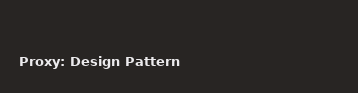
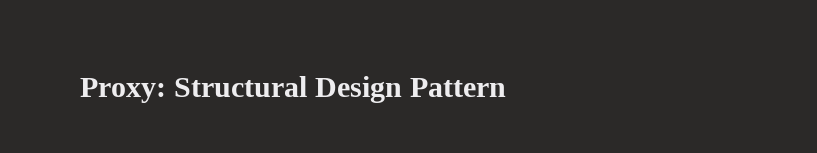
- Proxy: Design Pattern
+ Proxy: Structural Design Pattern

